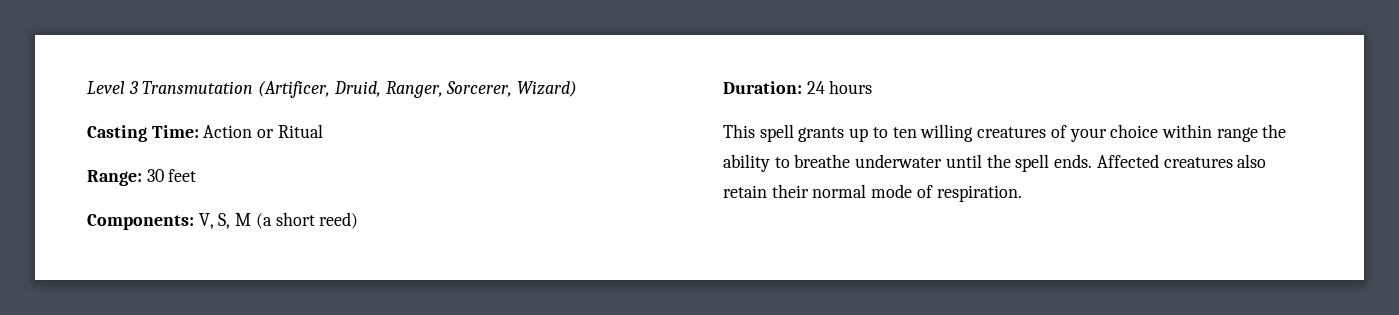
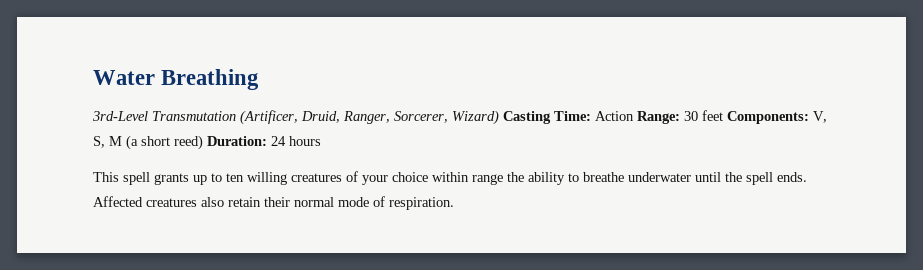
- Level 3 Transmutation (Artificer, Druid, Ranger, Sorcerer, Wizard)
- Casting Time: Action or Ritual
- Range: 30 feet
- Components: V, S, M (a short reed)
- Duration: 24 hours
+ Water Breathing
+ 3rd-Level Transmutation (Artificer, Druid, Ranger, Sorcerer, Wizard) Casting Time: Action Range: 30 feet Components: V, S, M (a short reed) Duration: 24 hours

